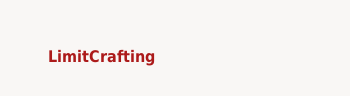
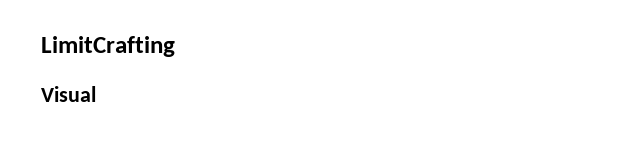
+ Visual

